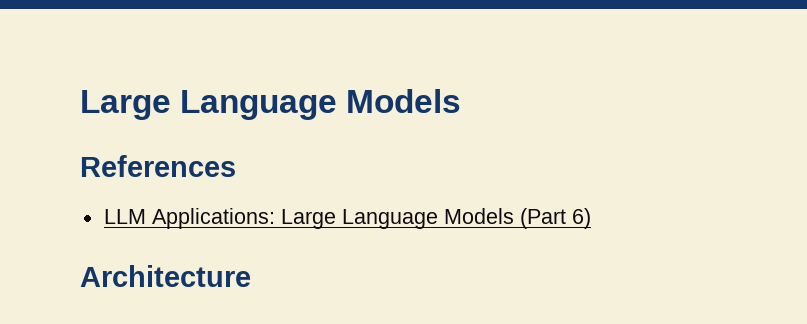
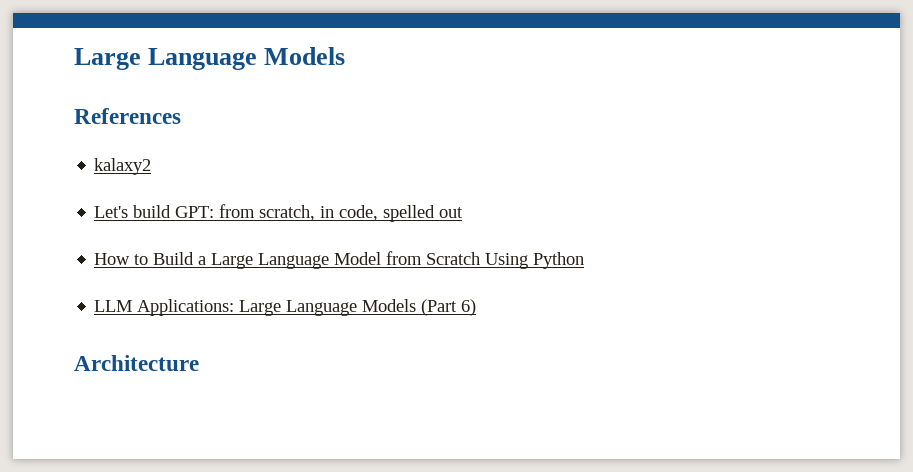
+ kalaxy2
+ Let's build GPT: from scratch, in code, spelled out
+ How to Build a Large Language Model from Scratch Using Python

